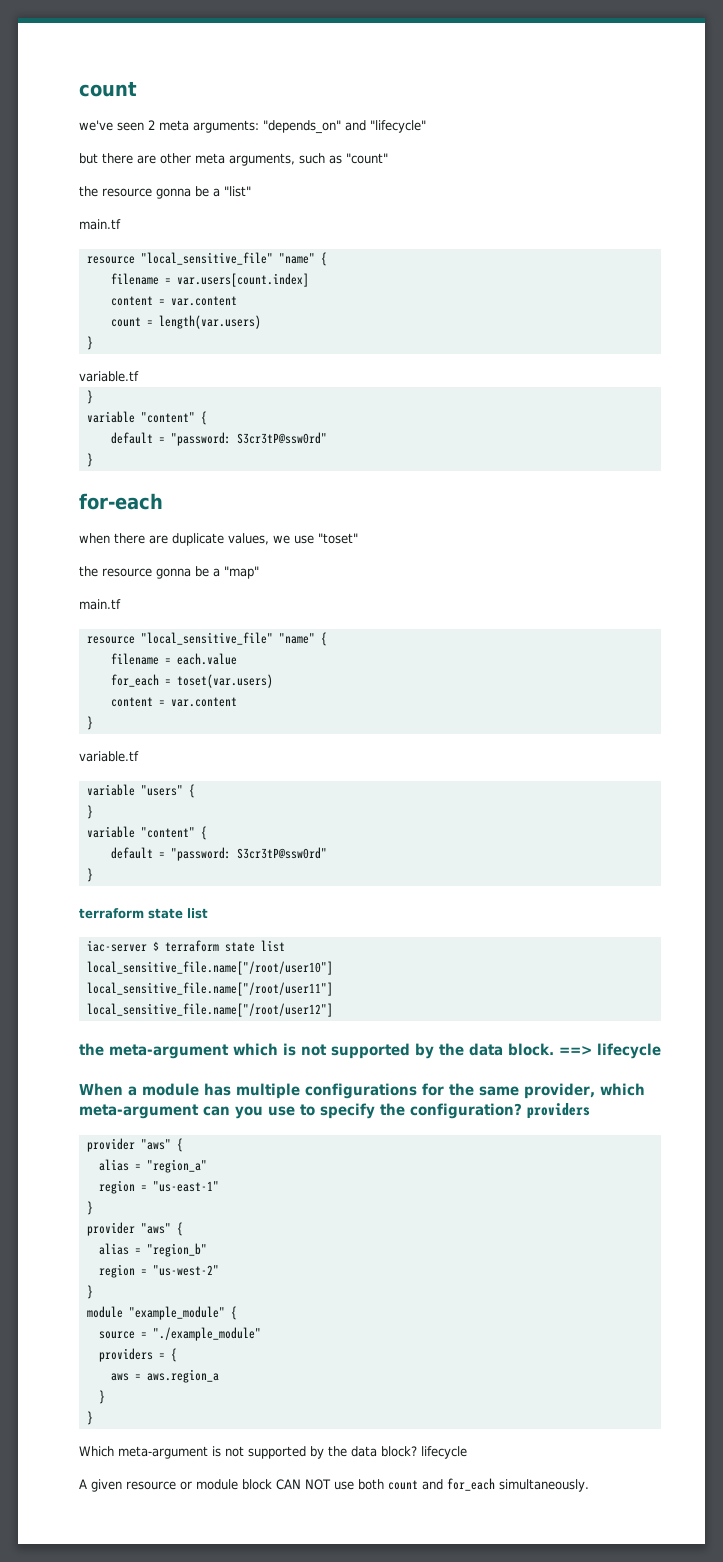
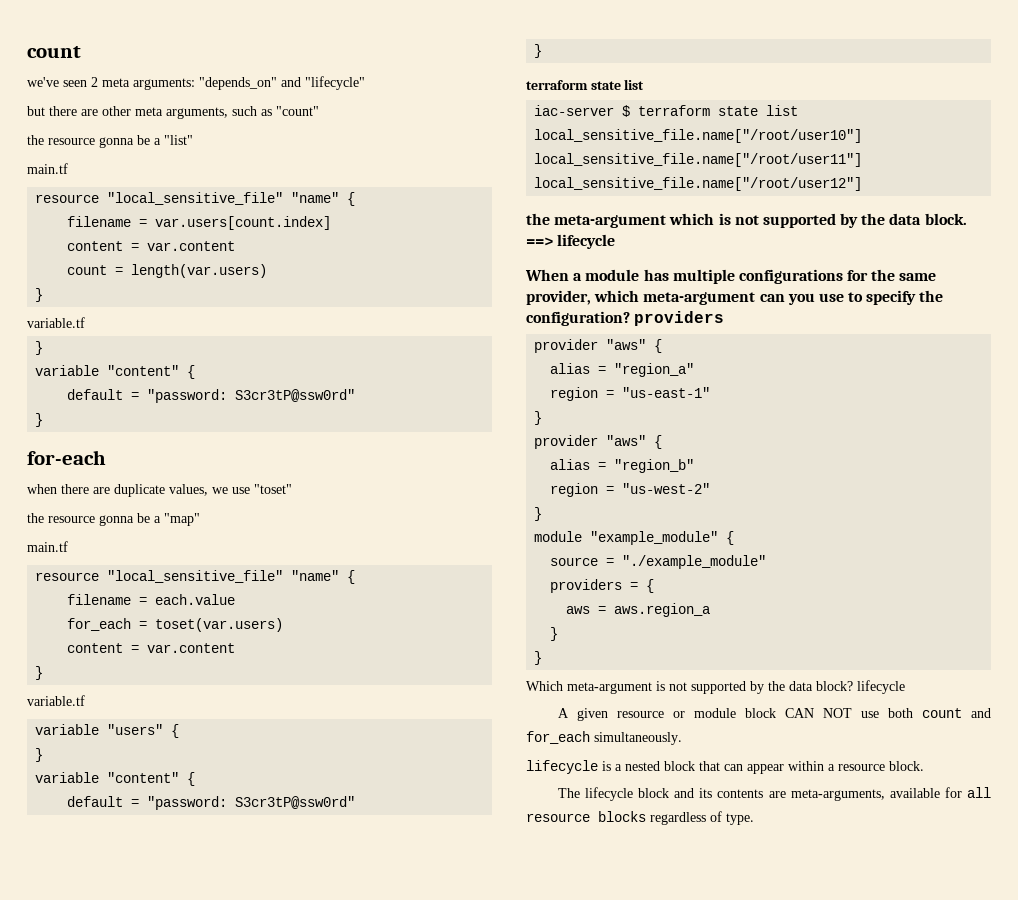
+ lifecycle is a nested block that can appear within a resource block.
+ The lifecycle block and its contents are meta-arguments, available for all resource blocks regardless of type.

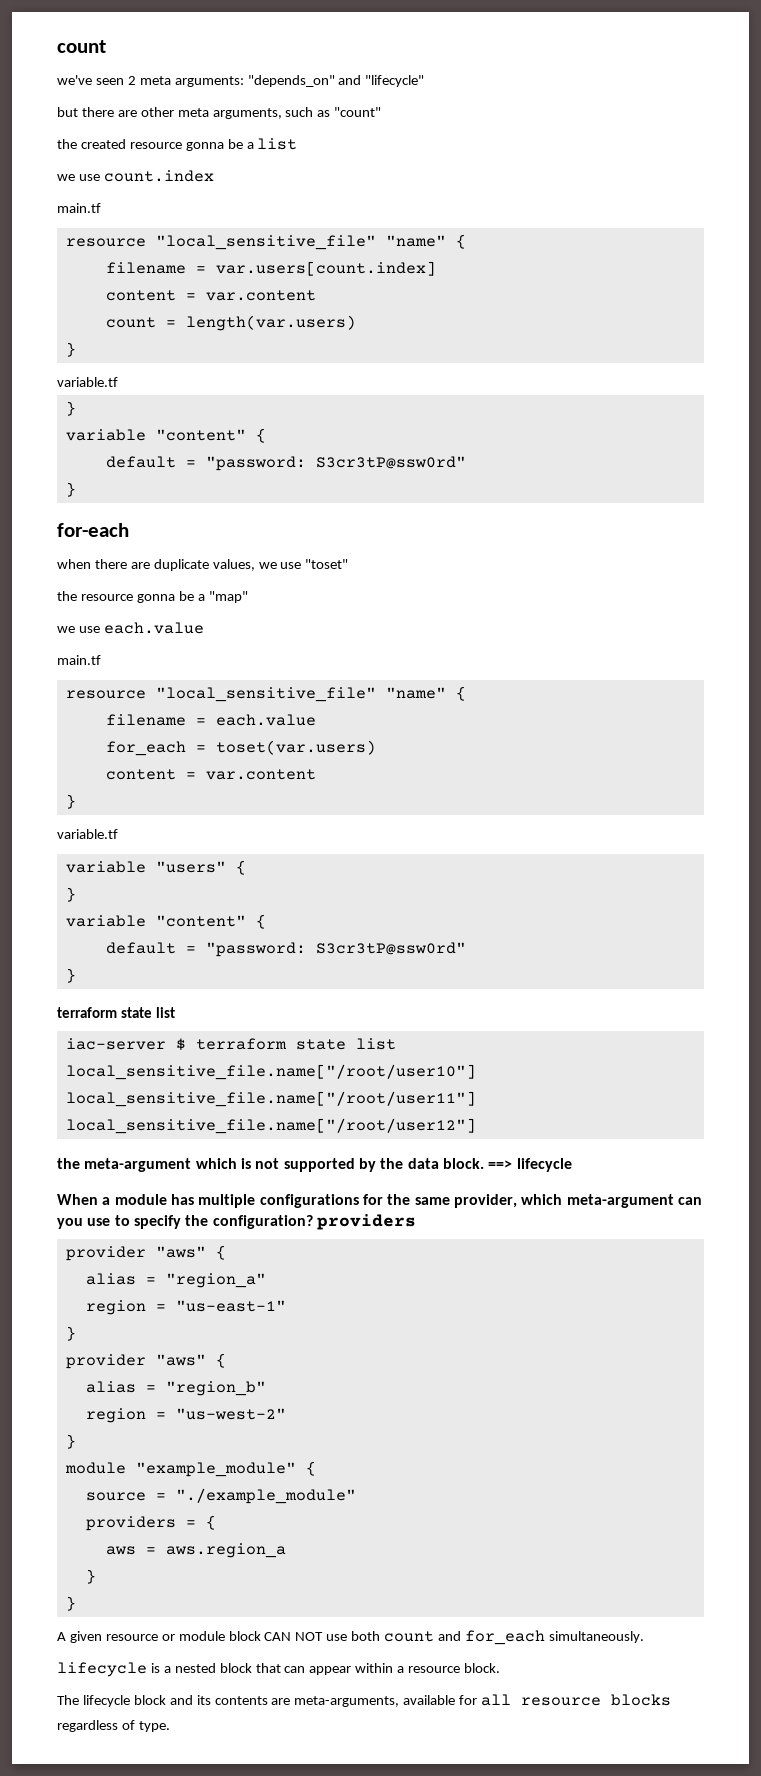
- the resource gonna be a "list"
+ the created resource gonna be a list
+ we use count.index
+ we use each.value
- Which meta-argument is not supported by the data block? lifecycle

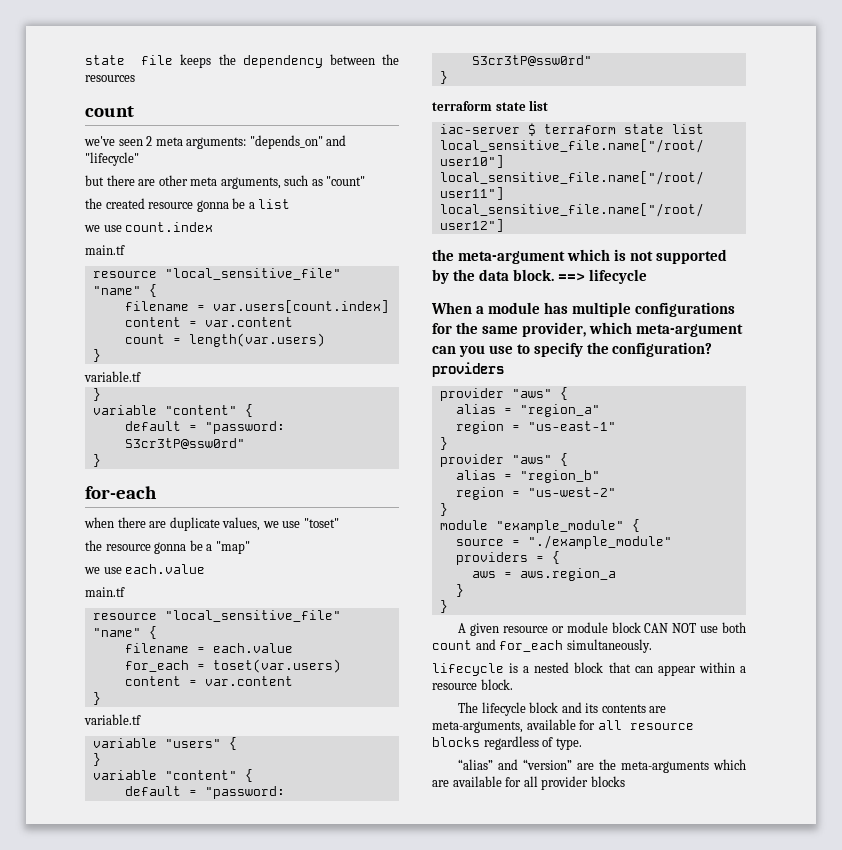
+ state file keeps the dependency between the resources
+ “alias” and “version” are the meta-arguments which are available for all provider blocks

